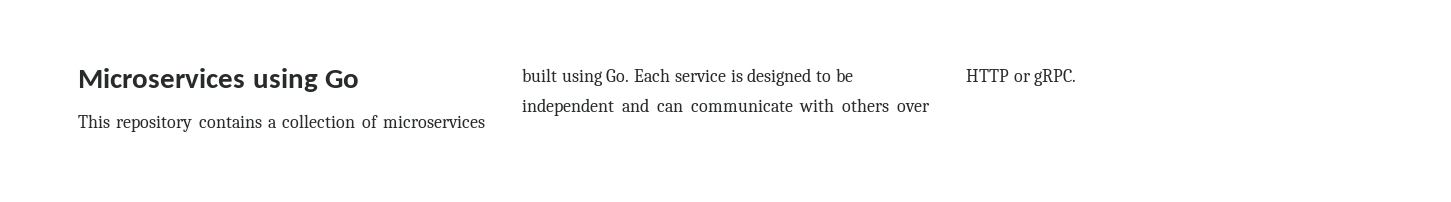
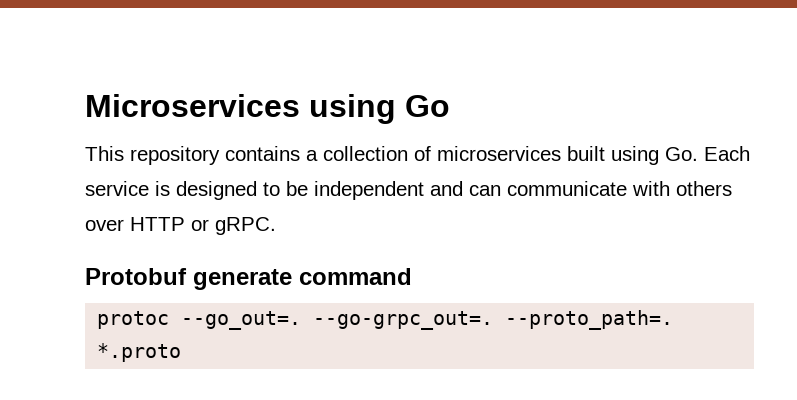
+ Protobuf generate command
+ protoc --go_out=. --go-grpc_out=. --proto_path=. *.proto

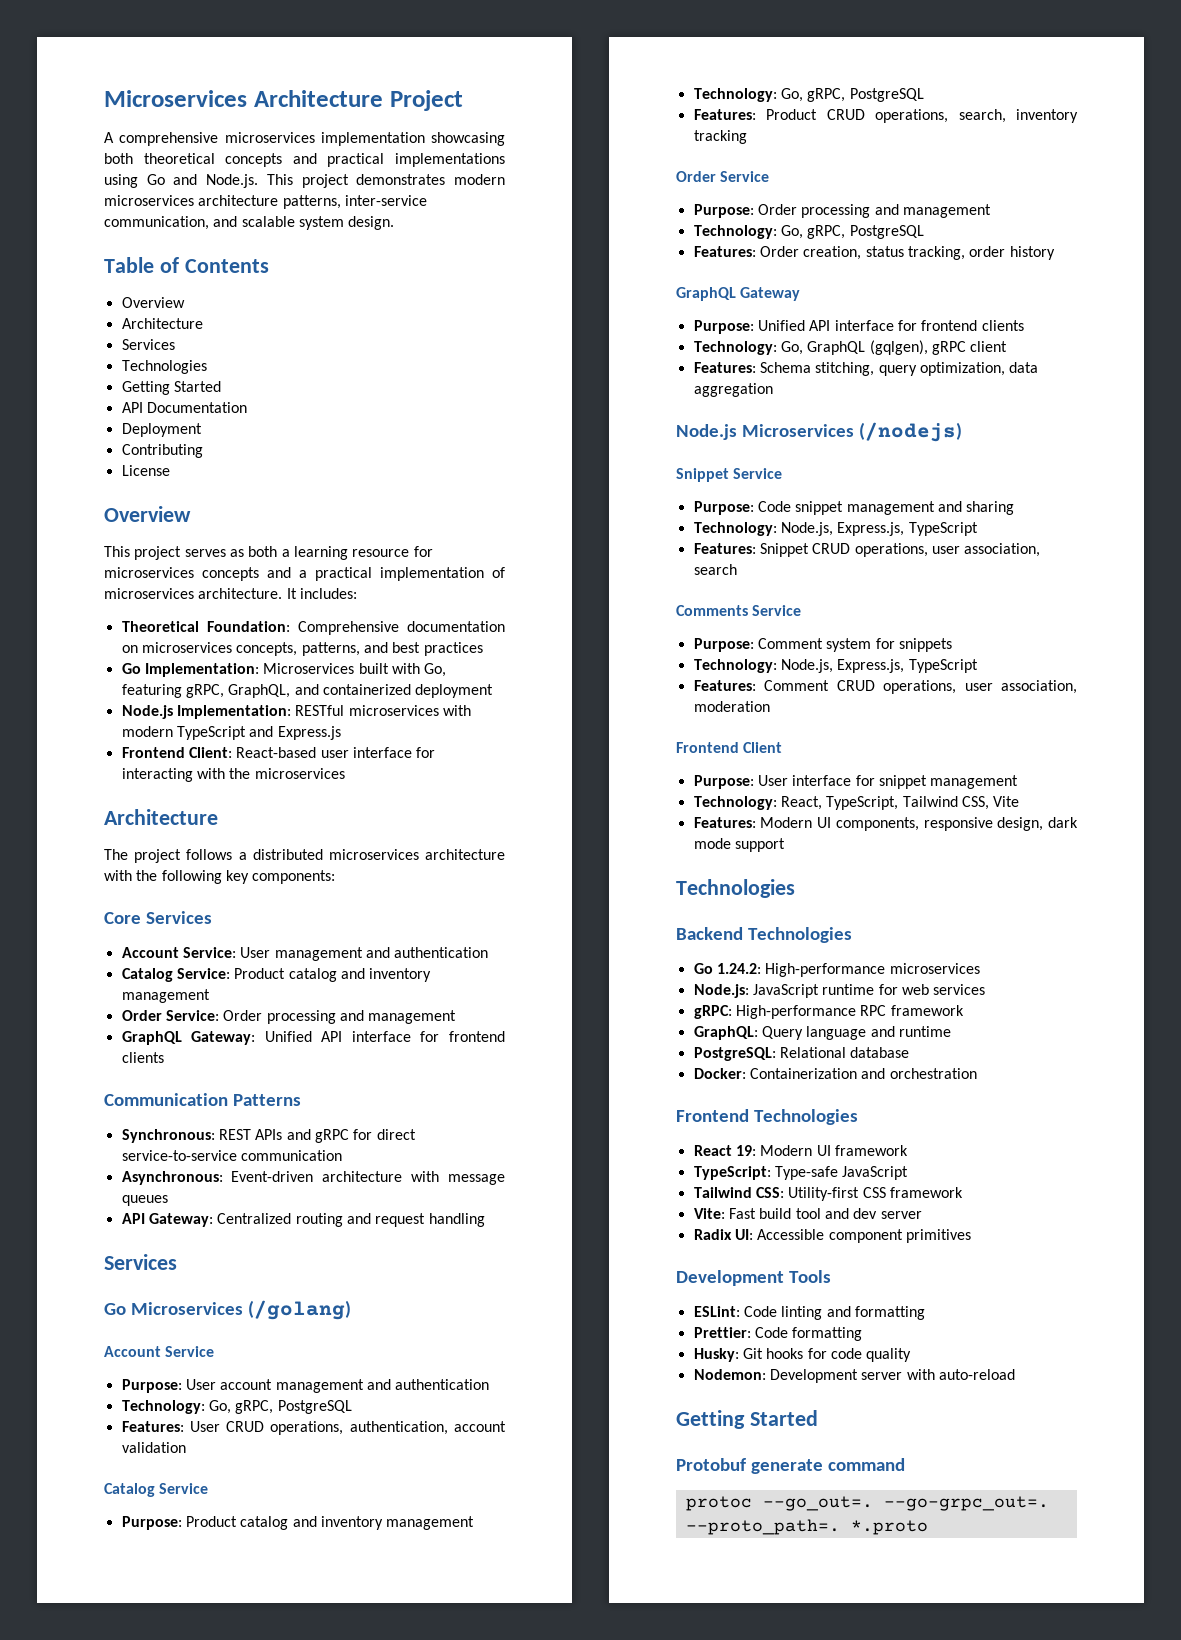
- Microservices using Go
- This repository contains a collection of microservices built using Go. Each service is designed to be independent and can communicate with others over HTTP or gRPC.
+ Microservices Architecture Project
+ A comprehensive microservices implementation showcasing both theoretical concepts and practical implementations using Go and Node.js. This project demonstrates modern microservices architecture patterns, inter-service communication, and scalable system design.
+ Table of Contents
+ Overview
+ Architecture
+ Services
+ Technologies
+ Getting Started
+ API Documentation
+ Deployment
+ Contributing
+ License
+ Overview
+ This project serves as both a learning resource for microservices concepts and a practical implementation of microservices architecture. It includes:
+ Theoretical Foundation: Comprehensive documentation on microservices concepts, patterns, and best practices
+ Go Implementation: Microservices built with Go, featuring gRPC, GraphQL, and containerized deployment
+ Node.js Implementation: RESTful microservices with modern TypeScript and Express.js
+ Frontend Client: React-based user interface for interacting with the microservices
+ Architecture
+ The project follows a distributed microservices architecture with the following key components:
+ Core Services
+ Account Service: User management and authentication
+ Catalog Service: Product catalog and inventory management
+ Order Service: Order processing and management
+ GraphQL Gateway: Unified API interface for frontend clients
+ Communication Patterns
+ Synchronous: REST APIs and gRPC for direct service-to-service communication
+ Asynchronous: Event-driven architecture with message queues
+ API Gateway: Centralized routing and request handling
+ Services
+ Go Microservices (/golang)
+ Account Service
+ Purpose: User account management and authentication
+ Technology: Go, gRPC, PostgreSQL
+ Features: User CRUD operations, authentication, account validation
+ Catalog Service
+ Purpose: Product catalog and inventory management
+ Technology: Go, gRPC, PostgreSQL
+ Features: Product CRUD operations, search, inventory tracking
+ Order Service
+ Purpose: Order processing and management
+ Technology: Go, gRPC, PostgreSQL
+ Features: Order creation, status tracking, order history
+ GraphQL Gateway
+ Purpose: Unified API interface for frontend clients
+ Technology: Go, GraphQL (gqlgen), gRPC client
+ Features: Schema stitching, query optimization, data aggregation
+ Node.js Microservices (/nodejs)
+ Snippet Service
+ Purpose: Code snippet management and sharing
+ Technology: Node.js, Express.js, TypeScript
+ Features: Snippet CRUD operations, user association, search
+ Comments Service
+ Purpose: Comment system for snippets
+ Technology: Node.js, Express.js, TypeScript
+ Features: Comment CRUD operations, user association, moderation
+ Frontend Client
+ Purpose: User interface for snippet management
+ Technology: React, TypeScript, Tailwind CSS, Vite
+ Features: Modern UI components, responsive design, dark mode support
+ Technologies
+ Backend Technologies
+ Go 1.24.2: High-performance microservices
+ Node.js: JavaScript runtime for web services
+ gRPC: High-performance RPC framework
+ GraphQL: Query language and runtime
+ PostgreSQL: Relational database
+ Docker: Containerization and orchestration
+ Frontend Technologies
+ React 19: Modern UI framework
+ TypeScript: Type-safe JavaScript
+ Tailwind CSS: Utility-first CSS framework
+ Vite: Fast build tool and dev server
+ Radix UI: Accessible component primitives
+ Development Tools
+ ESLint: Code linting and formatting
+ Prettier: Code formatting
+ Husky: Git hooks for code quality
+ Nodemon: Development server with auto-reload
+ Getting Started

